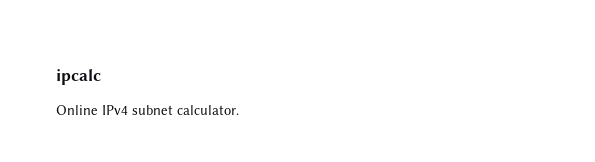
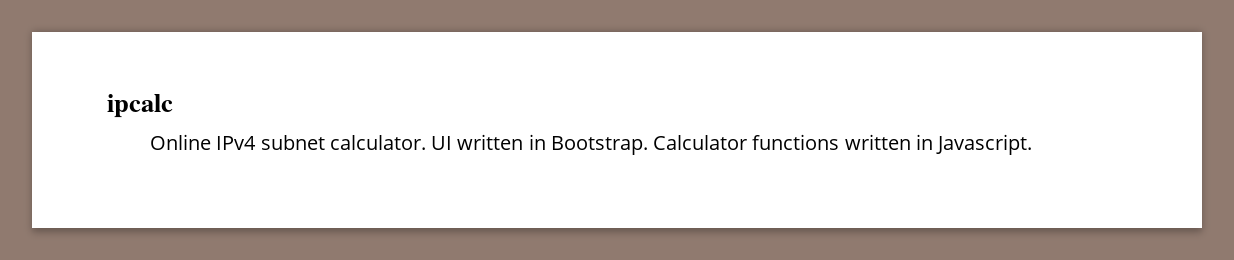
+ UI written in Bootstrap. Calculator functions written in Javascript.

